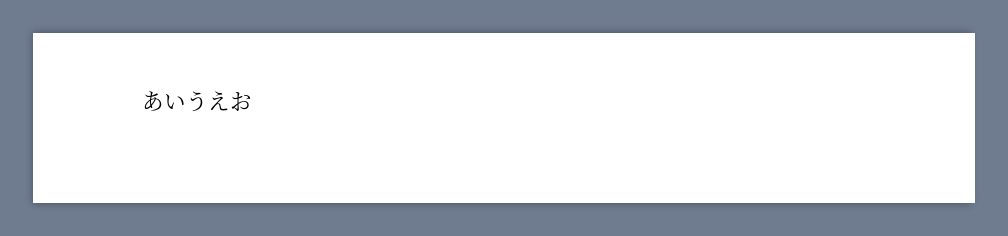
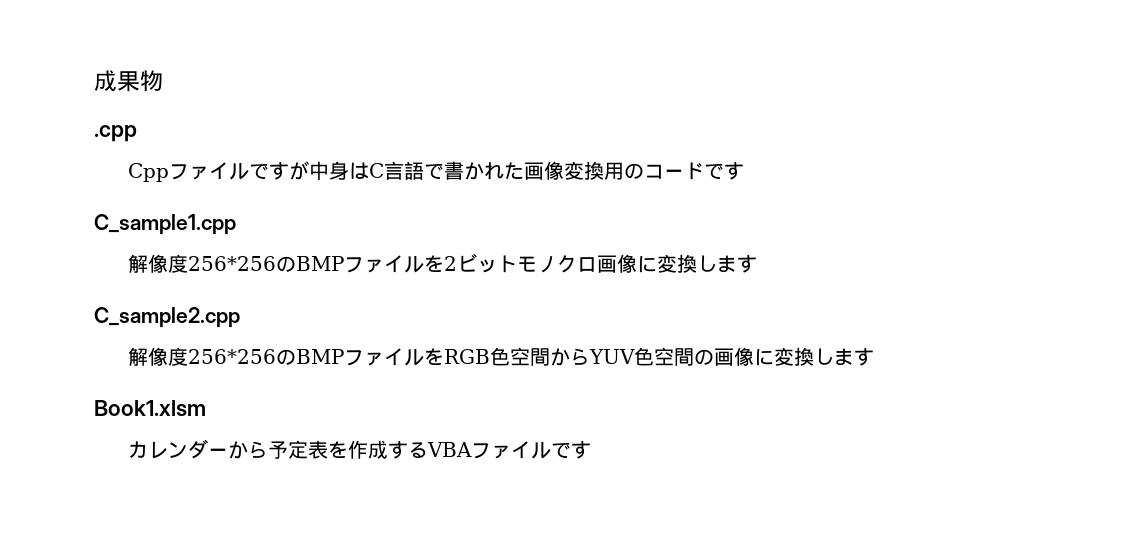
- あいうえお
+ 成果物
+ .cpp
+ Cppファイルですが中身はC言語で書かれた画像変換用のコードです
+ C_sample1.cpp
+ 解像度256*256のBMPファイルを2ビットモノクロ画像に変換します
+ C_sample2.cpp
+ 解像度256*256のBMPファイルをRGB色空間からYUV色空間の画像に変換します
+ Book1.xlsm
+ カレンダーから予定表を作成するVBAファイルです

